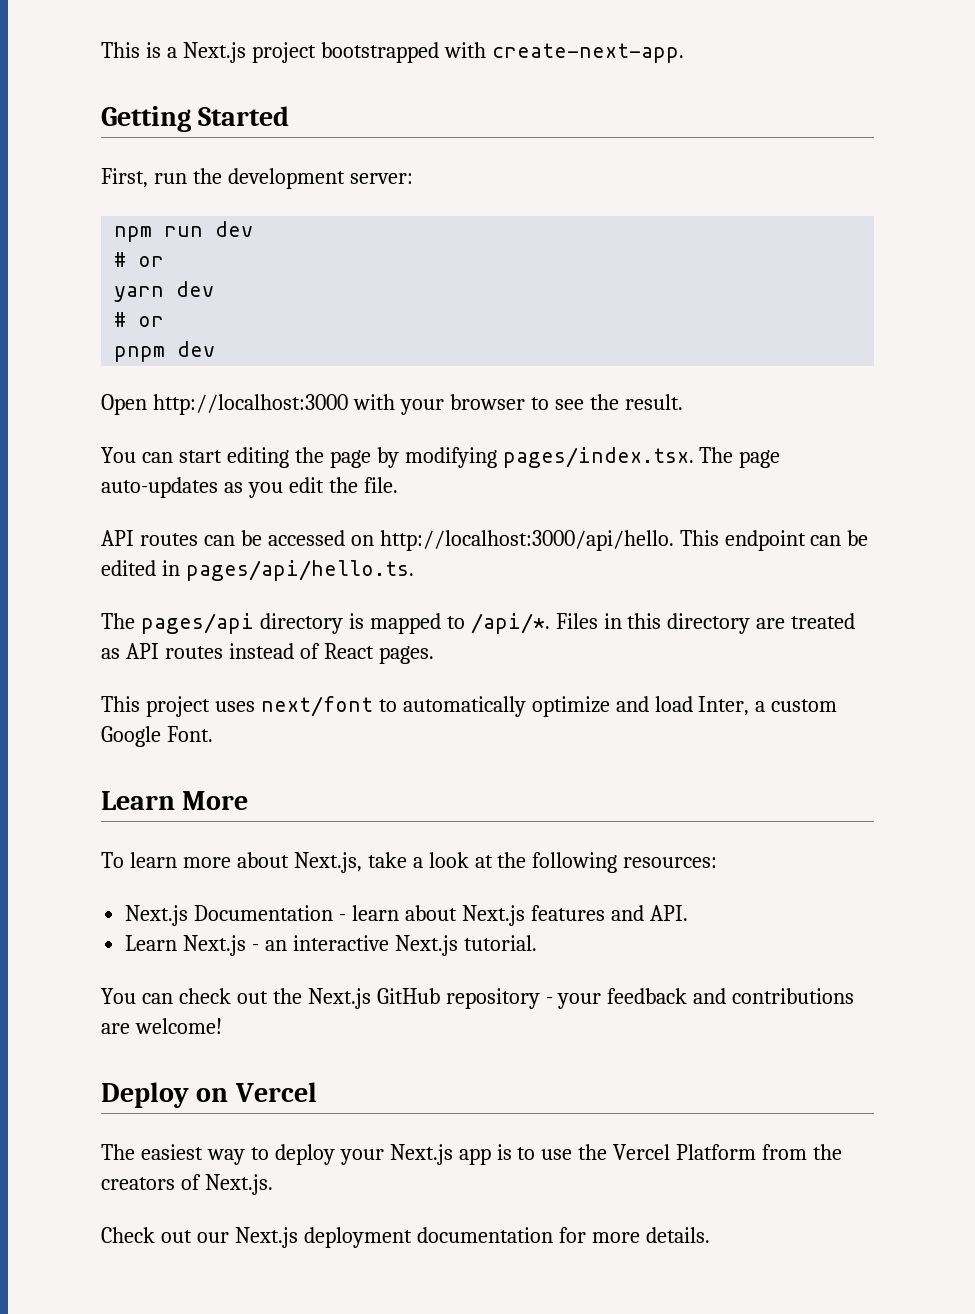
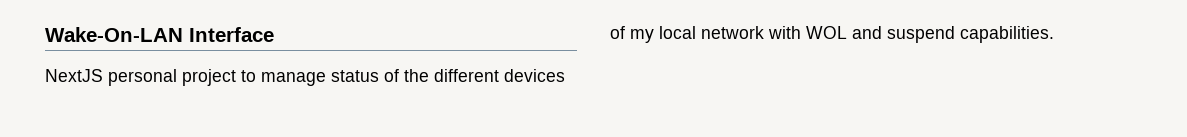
- This is a Next.js project bootstrapped with create-next-app.
- Getting Started
- First, run the development server:
- npm run dev
- # or
- yarn dev
- # or
- pnpm dev
- Open http://localhost:3000 with your browser to see the result.
- You can start editing the page by modifying pages/index.tsx. The page auto-updates as you edit the file.
- API routes can be accessed on http://localhost:3000/api/hello. This endpoint can be edited in pages/api/hello.ts.
- The pages/api directory is mapped to /api/*. Files in this directory are treated as API routes instead of React pages.
- This project uses next/font to automatically optimize and load Inter, a custom Google Font.
- Learn More
- To learn more about Next.js, take a look at the following resources:
- Next.js Documentation - learn about Next.js features and API.
- Learn Next.js - an interactive Next.js tutorial.
- You can check out the Next.js GitHub repository - your feedback and contributions are welcome!
- Deploy on Vercel
- The easiest way to deploy your Next.js app is to use the Vercel Platform from the creators of Next.js.
- Check out our Next.js deployment documentation for more details.
+ Wake-On-LAN Interface
+ NextJS personal project to manage status of the different devices of my local network with WOL and suspend capabilities.

